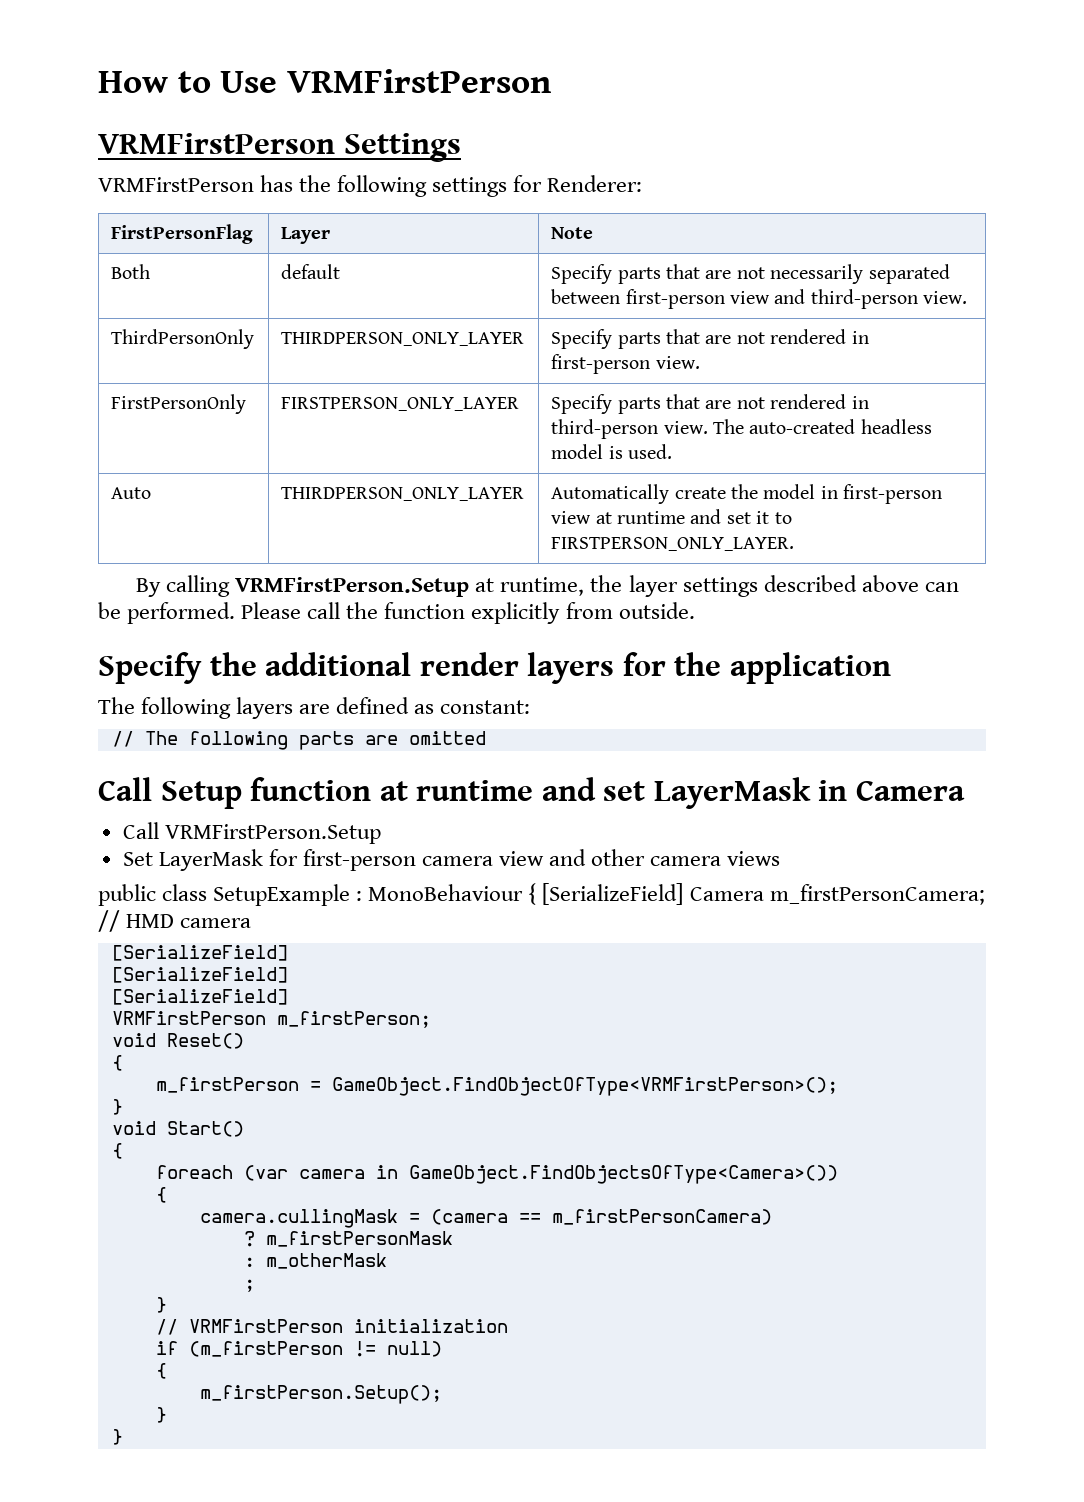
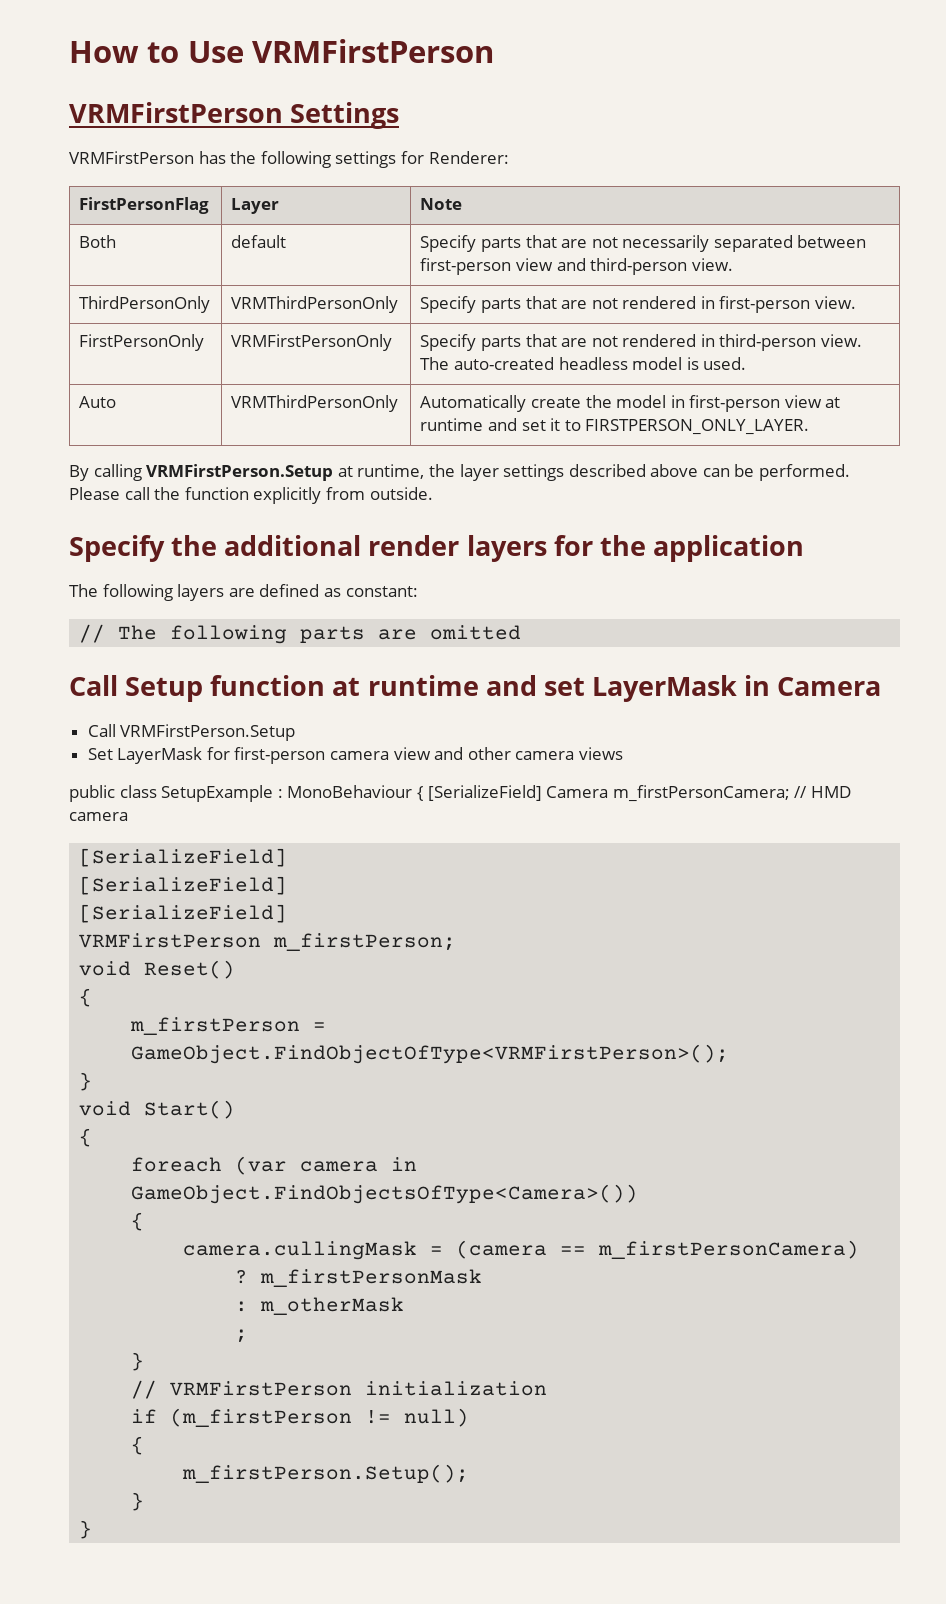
- ThirdPersonOnly | THIRDPERSON_ONLY_LAYER | Specify parts that are not rendered in first-person view.
+ ThirdPersonOnly | VRMThirdPersonOnly | Specify parts that are not rendered in first-person view.
- FirstPersonOnly | FIRSTPERSON_ONLY_LAYER | Specify parts that are not rendered in third-person view. The auto-created headless model is used.
+ FirstPersonOnly | VRMFirstPersonOnly | Specify parts that are not rendered in third-person view. The auto-created headless model is used.
- Auto | THIRDPERSON_ONLY_LAYER | Automatically create the model in first-person view at runtime and set it to FIRSTPERSON_ONLY_LAYER.
+ Auto | VRMThirdPersonOnly | Automatically create the model in first-person view at runtime and set it to FIRSTPERSON_ONLY_LAYER.

